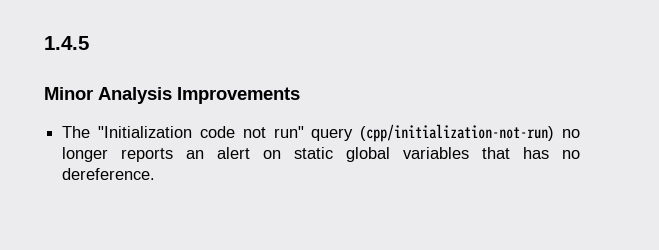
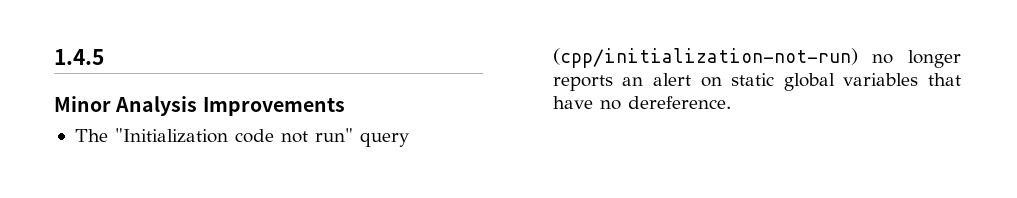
- The "Initialization code not run" query (cpp/initialization-not-run) no longer reports an alert on static global variables that has no dereference.
+ The "Initialization code not run" query (cpp/initialization-not-run) no longer reports an alert on static global variables that have no dereference.

